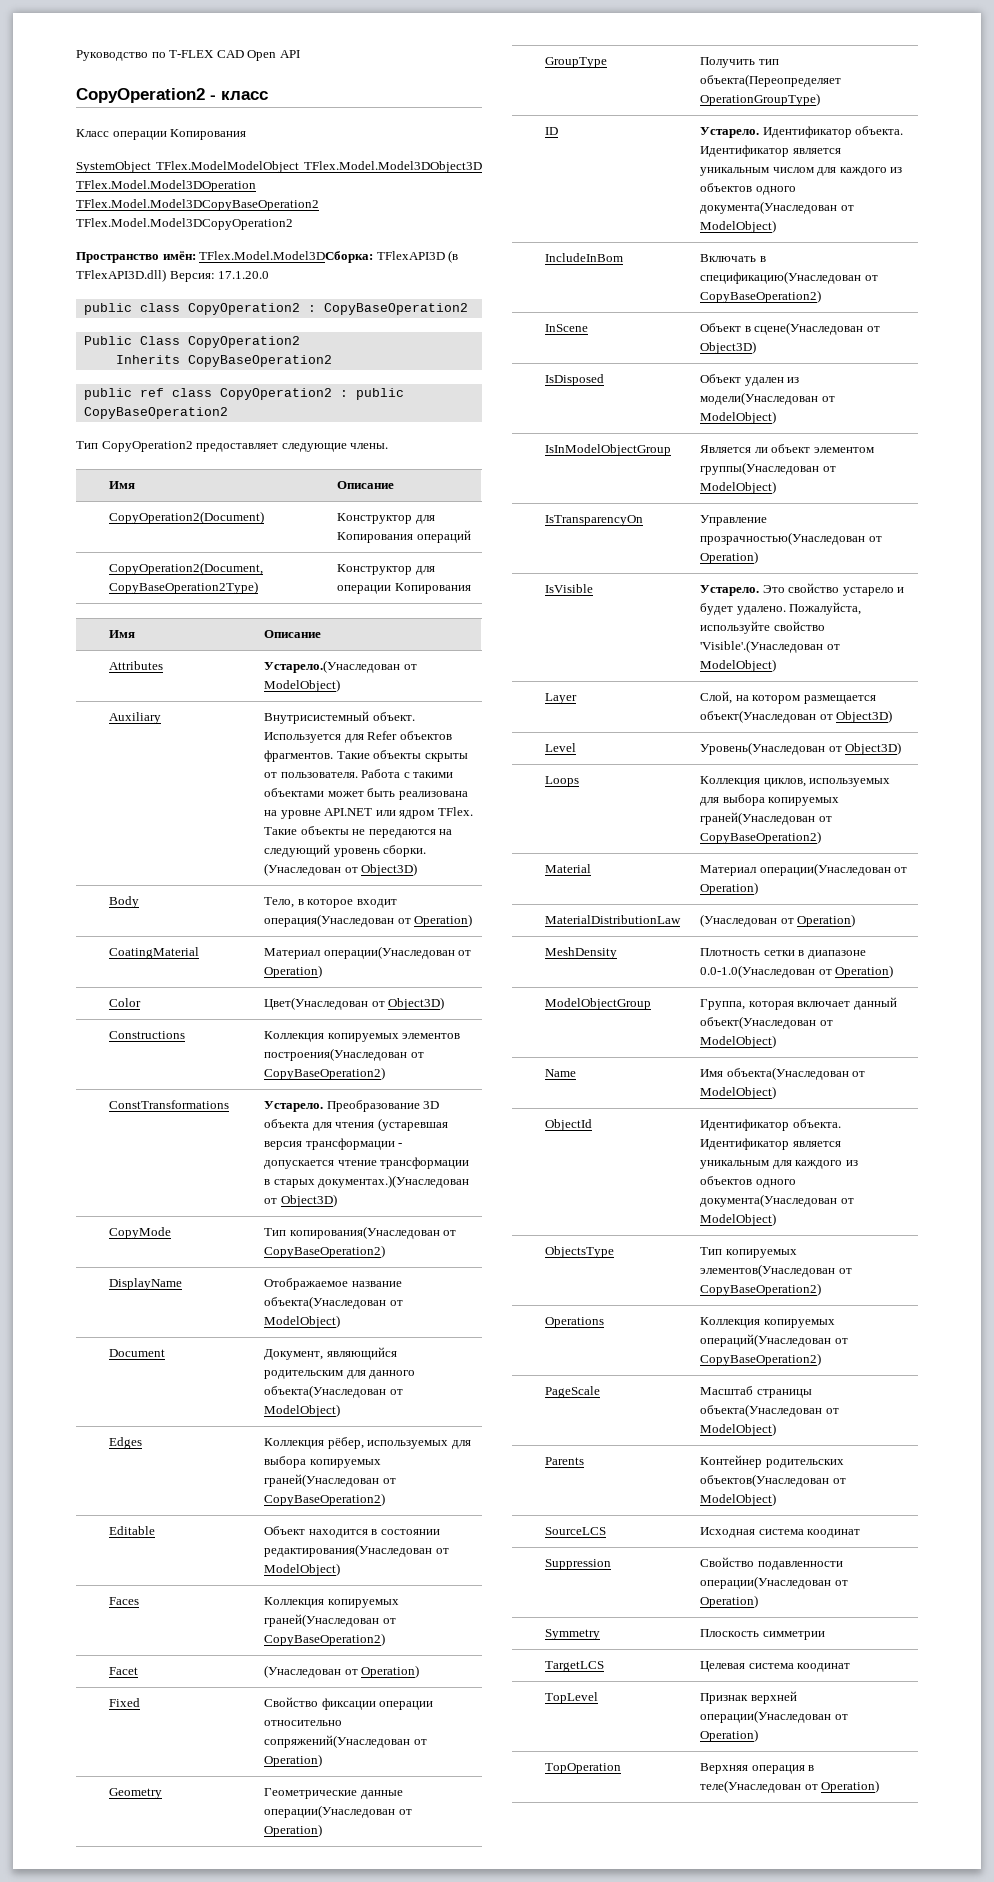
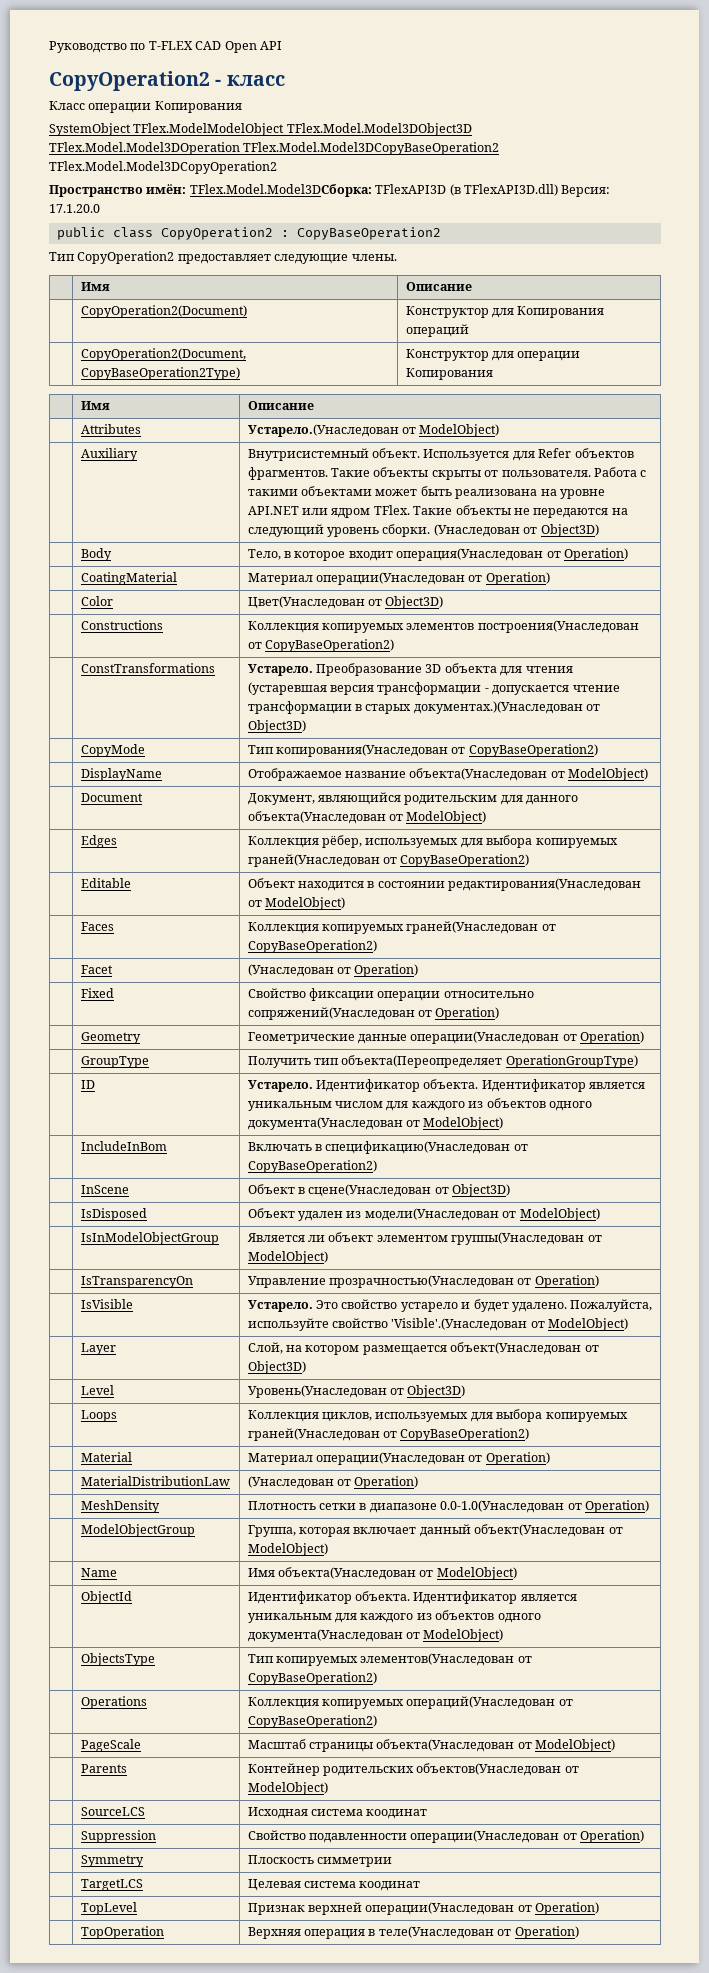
- Public Class CopyOperation2
- Inherits CopyBaseOperation2
- public ref class CopyOperation2 : public CopyBaseOperation2

